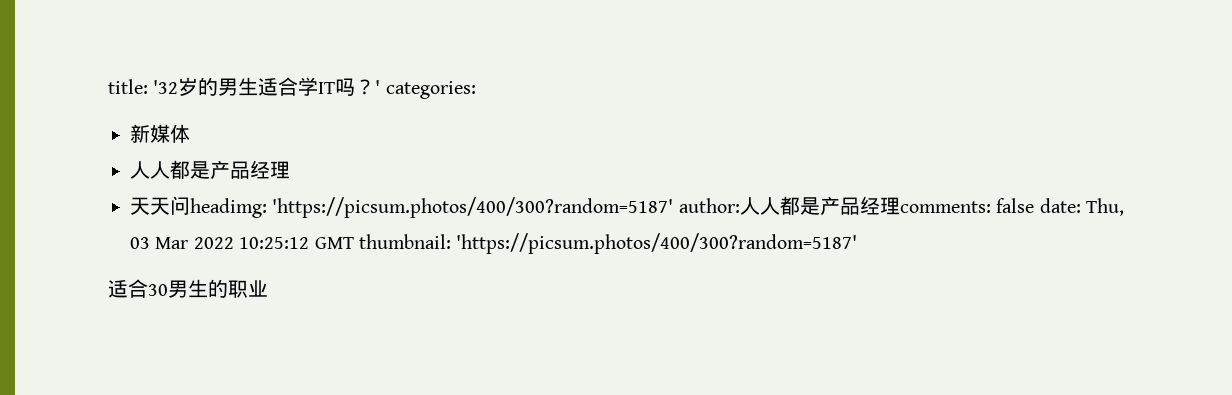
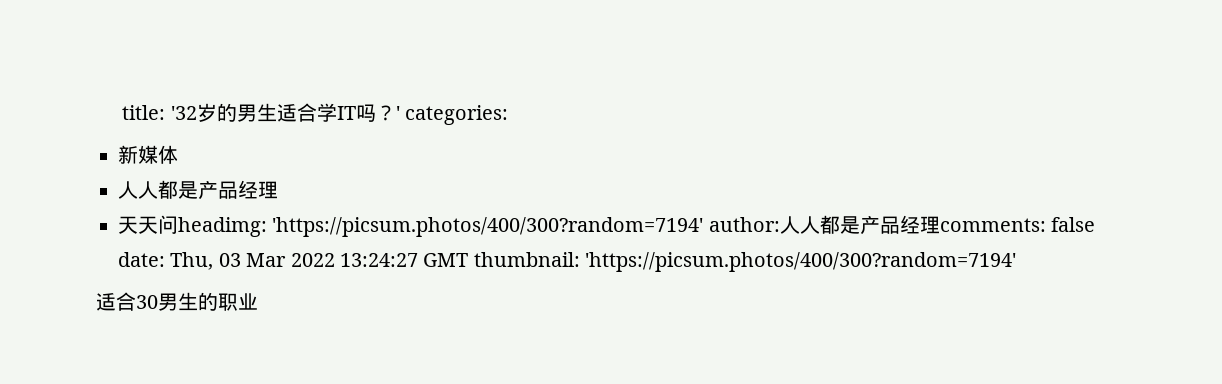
- 天天问headimg: 'https://picsum.photos/400/300?random=5187' author:人人都是产品经理comments: false date: Thu, 03 Mar 2022 10:25:12 GMT thumbnail: 'https://picsum.photos/400/300?random=5187'
+ 天天问headimg: 'https://picsum.photos/400/300?random=7194' author:人人都是产品经理comments: false date: Thu, 03 Mar 2022 13:24:27 GMT thumbnail: 'https://picsum.photos/400/300?random=7194'

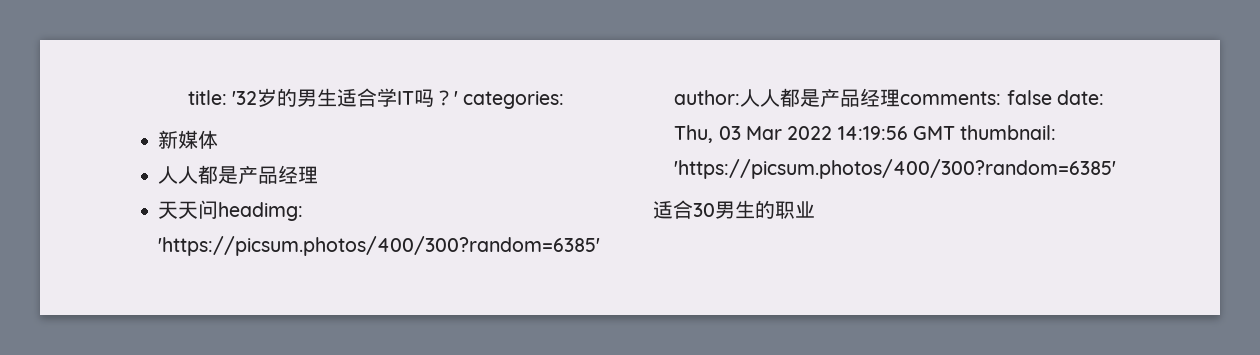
- 天天问headimg: 'https://picsum.photos/400/300?random=7194' author:人人都是产品经理comments: false date: Thu, 03 Mar 2022 13:24:27 GMT thumbnail: 'https://picsum.photos/400/300?random=7194'
+ 天天问headimg: 'https://picsum.photos/400/300?random=6385' author:人人都是产品经理comments: false date: Thu, 03 Mar 2022 14:19:56 GMT thumbnail: 'https://picsum.photos/400/300?random=6385'

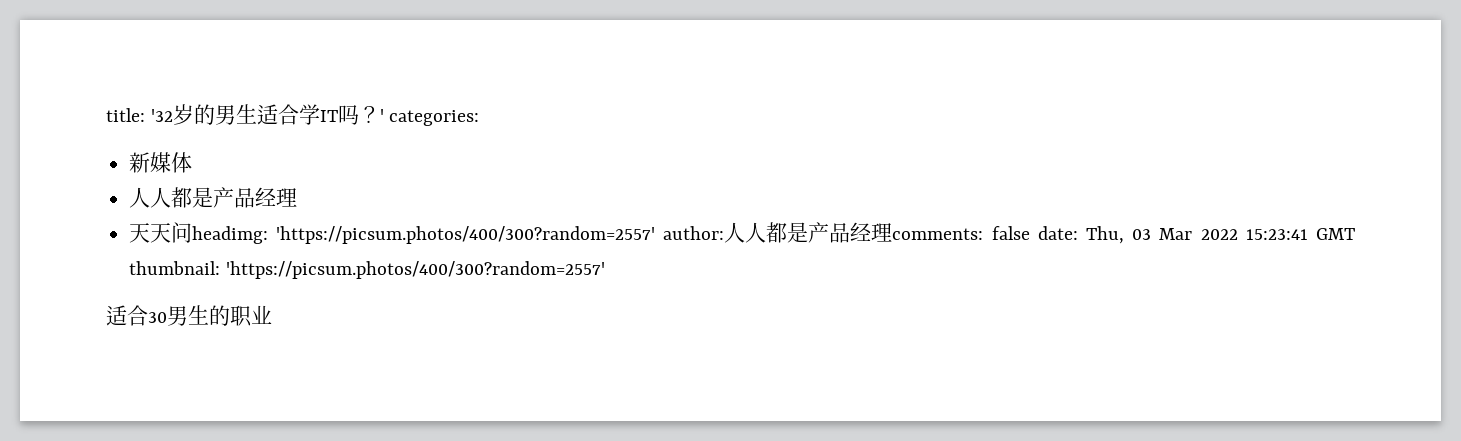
- 天天问headimg: 'https://picsum.photos/400/300?random=6385' author:人人都是产品经理comments: false date: Thu, 03 Mar 2022 14:19:56 GMT thumbnail: 'https://picsum.photos/400/300?random=6385'
+ 天天问headimg: 'https://picsum.photos/400/300?random=2557' author:人人都是产品经理comments: false date: Thu, 03 Mar 2022 15:23:41 GMT thumbnail: 'https://picsum.photos/400/300?random=2557'

